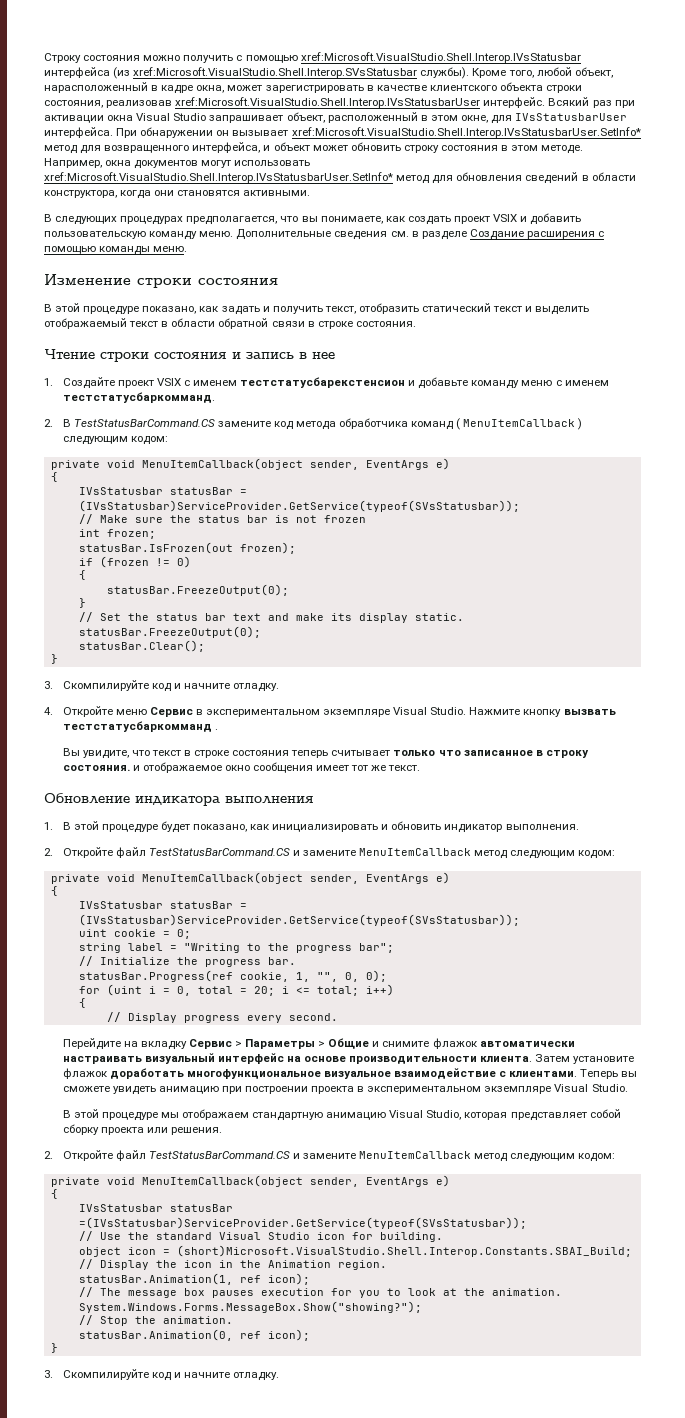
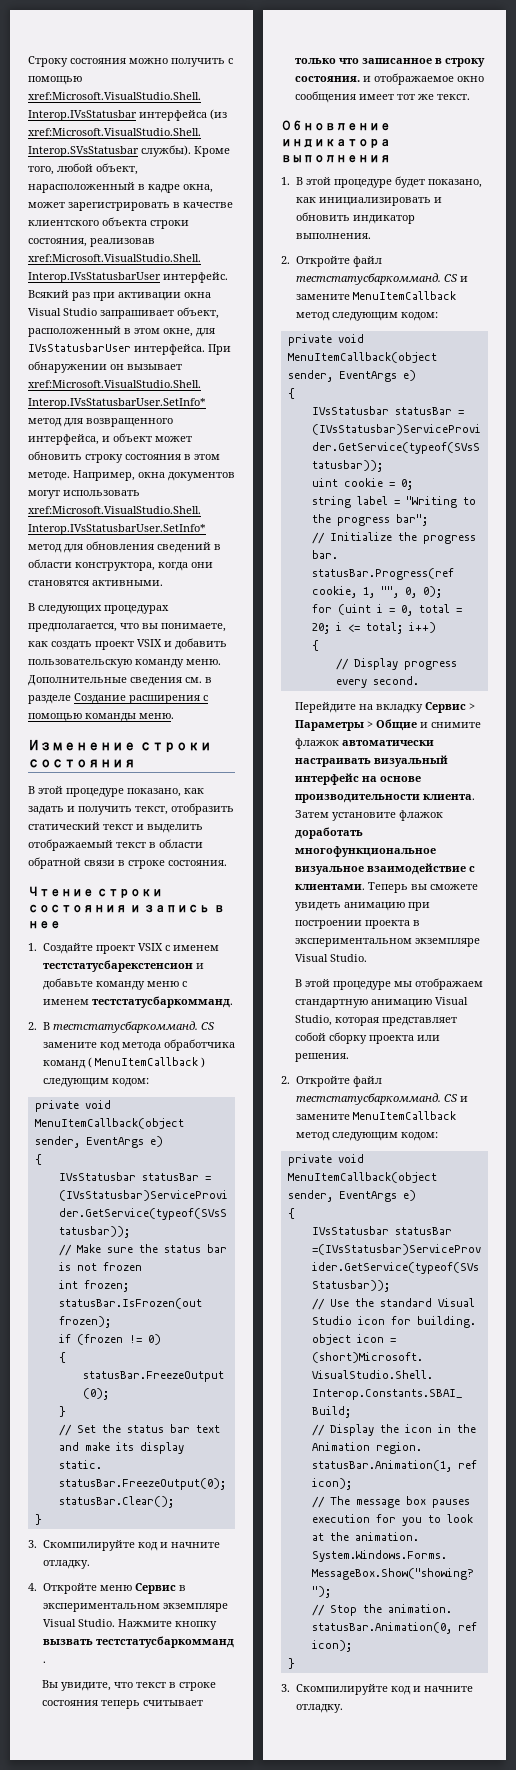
- 2. В TestStatusBarCommand.CS замените код метода обработчика команд ( MenuItemCallback ) следующим кодом:
+ 2. В тестстатусбаркомманд. CS замените код метода обработчика команд ( MenuItemCallback ) следующим кодом:
  1. В этой процедуре будет показано, как инициализировать и обновить индикатор выполнения.
- 2. Откройте файл TestStatusBarCommand.CS и замените MenuItemCallback метод следующим кодом:
+ 2. Откройте файл тестстатусбаркомманд. CS и замените MenuItemCallback метод следующим кодом:
  В этой процедуре мы отображаем стандартную анимацию Visual Studio, которая представляет собой сборку проекта или решения.
- 2. Откройте файл TestStatusBarCommand.CS и замените MenuItemCallback метод следующим кодом:
+ 2. Откройте файл тестстатусбаркомманд. CS и замените MenuItemCallback метод следующим кодом:

